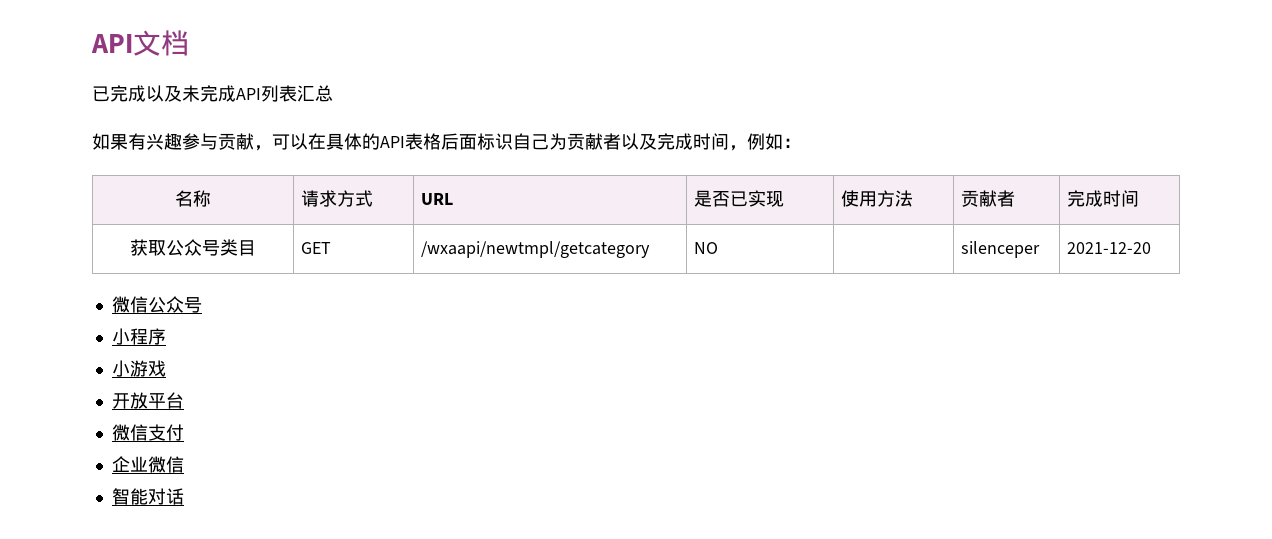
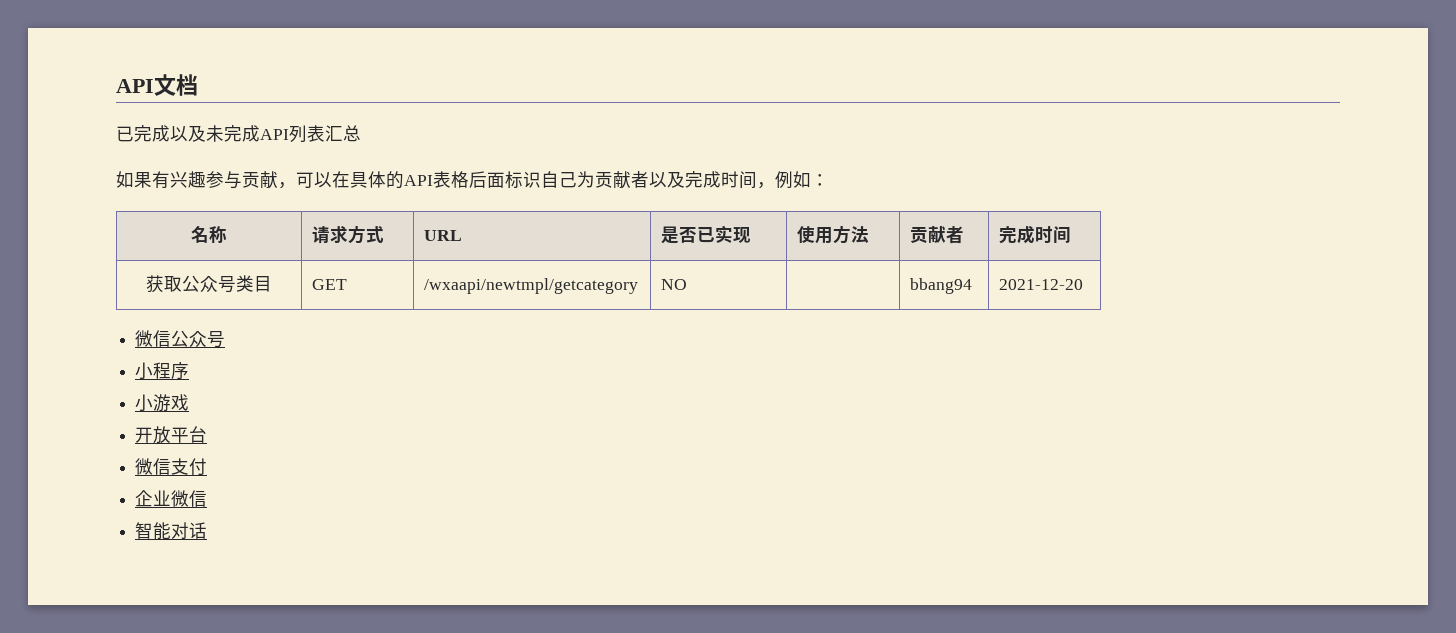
- 获取公众号类目 | GET | /wxaapi/newtmpl/getcategory | NO | | silenceper | 2021-12-20
+ 获取公众号类目 | GET | /wxaapi/newtmpl/getcategory | NO | | bbang94 | 2021-12-20

